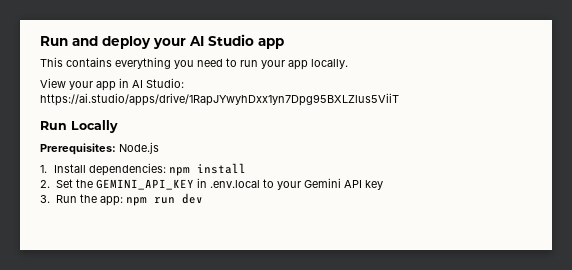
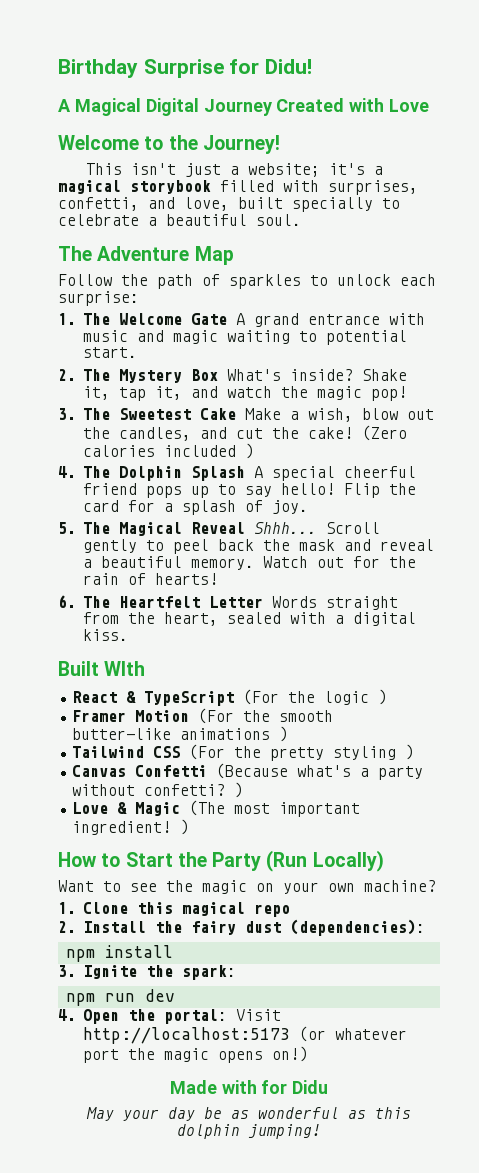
- Run and deploy your AI Studio app
- This contains everything you need to run your app locally.
- View your app in AI Studio: https://ai.studio/apps/drive/1RapJYwyhDxx1yn7Dpg95BXLZlus5ViiT
- Run Locally
- Prerequisites: Node.js
- 1. Install dependencies: npm install
- 2. Set the GEMINI_API_KEY in .env.local to your Gemini API key
- 3. Run the app: npm run dev
+ Birthday Surprise for Didu!
+ A Magical Digital Journey Created with Love
+ Welcome to the Journey!
+ This isn't just a website; it's a magical storybook filled with surprises, confetti, and love, built specially to celebrate a beautiful soul.
+ The Adventure Map
+ Follow the path of sparkles to unlock each surprise:
+ 1. The Welcome Gate A grand entrance with music and magic waiting to potential start.
+ 2. The Mystery Box What's inside? Shake it, tap it, and watch the magic pop!
+ 3. The Sweetest Cake Make a wish, blow out the candles, and cut the cake! (Zero calories included )
+ 4. The Dolphin Splash A special cheerful friend pops up to say hello! Flip the card for a splash of joy.
+ 5. The Magical Reveal Shhh... Scroll gently to peel back the mask and reveal a beautiful memory. Watch out for the rain of hearts!
+ 6. The Heartfelt Letter Words straight from the heart, sealed with a digital kiss.
+ Built WIth
+ React & TypeScript (For the logic )
+ Framer Motion (For the smooth butter-like animations )
+ Tailwind CSS (For the pretty styling )
+ Canvas Confetti (Because what's a party without confetti? )
+ Love & Magic (The most important ingredient! )
+ How to Start the Party (Run Locally)
+ Want to see the magic on your own machine?
+ 1. Clone this magical repo
+ 2. Install the fairy dust (dependencies):
+ npm install
+ 3. Ignite the spark:
+ npm run dev
+ 4. Open the portal: Visit http://localhost:5173 (or whatever port the magic opens on!)
+ Made with for Didu
+ May your day be as wonderful as this dolphin jumping!

